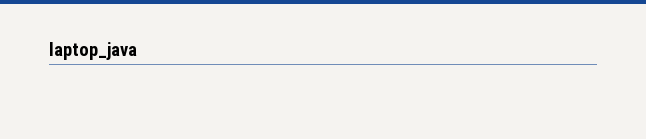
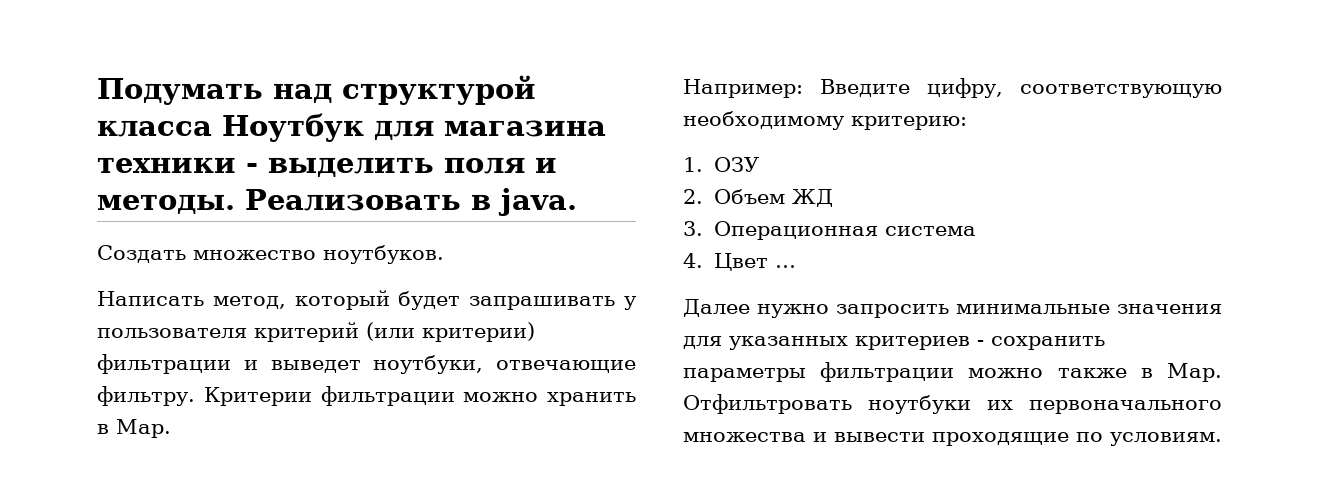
- laptop_java
+ Подумать над структурой класса Ноутбук для магазина техники - выделить поля и методы. Реализовать в java.
+ Создать множество ноутбуков.
+ Написать метод, который будет запрашивать у пользователя критерий (или критерии) фильтрации и выведет ноутбуки, отвечающие фильтру. Критерии фильтрации можно хранить в Map.
+ Например: Введите цифру, соответствующую необходимому критерию:
+ 1. ОЗУ
+ 2. Объем ЖД
+ 3. Операционная система
+ 4. Цвет …
+ Далее нужно запросить минимальные значения для указанных критериев - сохранить параметры фильтрации можно также в Map. Отфильтровать ноутбуки их первоначального множества и вывести проходящие по условиям.

